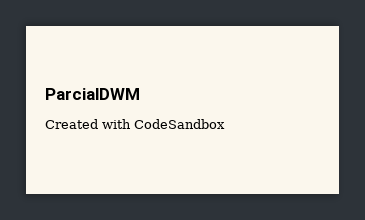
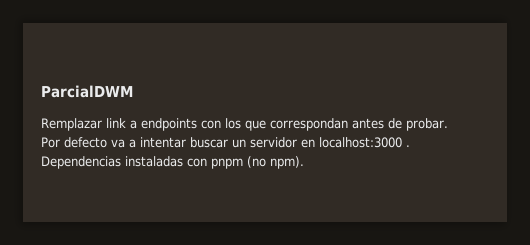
- Created with CodeSandbox
+ Remplazar link a endpoints con los que correspondan antes de probar. Por defecto va a intentar buscar un servidor en localhost:3000 . Dependencias instaladas con pnpm (no npm).

